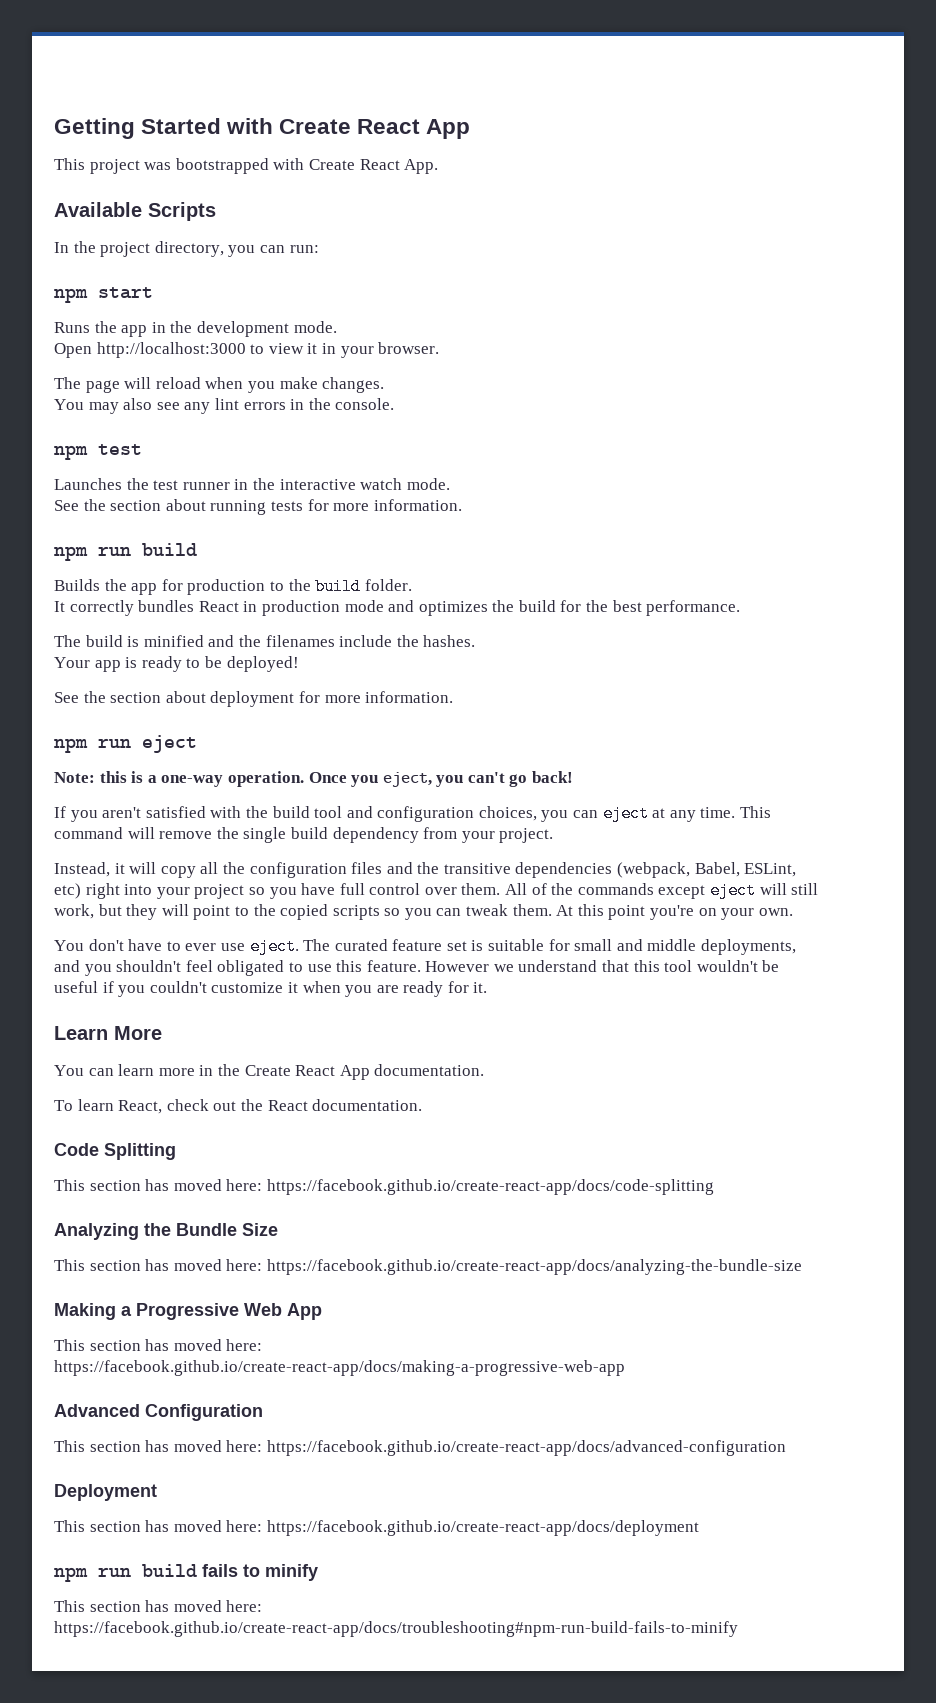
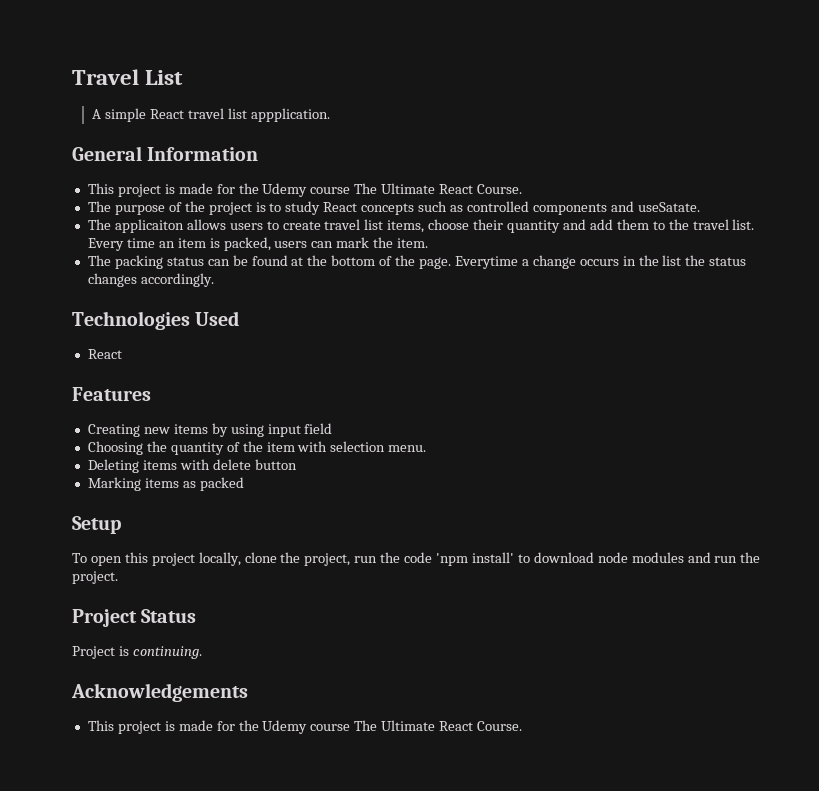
- Getting Started with Create React App
- This project was bootstrapped with Create React App.
- Available Scripts
- In the project directory, you can run:
- npm start
- Runs the app in the development mode.
- Open http://localhost:3000 to view it in your browser.
- The page will reload when you make changes.
- You may also see any lint errors in the console.
- npm test
- Launches the test runner in the interactive watch mode.
- See the section about running tests for more information.
- npm run build
- Builds the app for production to the build folder.
- It correctly bundles React in production mode and optimizes the build for the best performance.
- The build is minified and the filenames include the hashes.
- Your app is ready to be deployed!
- See the section about deployment for more information.
- npm run eject
- Note: this is a one-way operation. Once you eject, you can't go back!
- If you aren't satisfied with the build tool and configuration choices, you can eject at any time. This command will remove the single build dependency from your project.
- Instead, it will copy all the configuration files and the transitive dependencies (webpack, Babel, ESLint, etc) right into your project so you have full control over them. All of the commands except eject will still work, but they will point to the copied scripts so you can tweak them. At this point you're on your own.
- You don't have to ever use eject. The curated feature set is suitable for small and middle deployments, and you shouldn't feel obligated to use this feature. However we understand that this tool wouldn't be useful if you couldn't customize it when you are ready for it.
- Learn More
- You can learn more in the Create React App documentation.
- To learn React, check out the React documentation.
- Code Splitting
- This section has moved here: https://facebook.github.io/create-react-app/docs/code-splitting
- Analyzing the Bundle Size
- This section has moved here: https://facebook.github.io/create-react-app/docs/analyzing-the-bundle-size
- Making a Progressive Web App
- This section has moved here: https://facebook.github.io/create-react-app/docs/making-a-progressive-web-app
- Advanced Configuration
- This section has moved here: https://facebook.github.io/create-react-app/docs/advanced-configuration
- Deployment
- This section has moved here: https://facebook.github.io/create-react-app/docs/deployment
- npm run build fails to minify
- This section has moved here: https://facebook.github.io/create-react-app/docs/troubleshooting#npm-run-build-fails-to-minify
+ Travel List
+ A simple React travel list appplication.
+ General Information
+ This project is made for the Udemy course The Ultimate React Course.
+ The purpose of the project is to study React concepts such as controlled components and useSatate.
+ The applicaiton allows users to create travel list items, choose their quantity and add them to the travel list. Every time an item is packed, users can mark the item.
+ The packing status can be found at the bottom of the page. Everytime a change occurs in the list the status changes accordingly.
+ Technologies Used
+ React
+ Features
+ Creating new items by using input field
+ Choosing the quantity of the item with selection menu.
+ Deleting items with delete button
+ Marking items as packed
+ Setup
+ To open this project locally, clone the project, run the code 'npm install' to download node modules and run the project.
+ Project Status
+ Project is continuing.
+ Acknowledgements
+ This project is made for the Udemy course The Ultimate React Course.

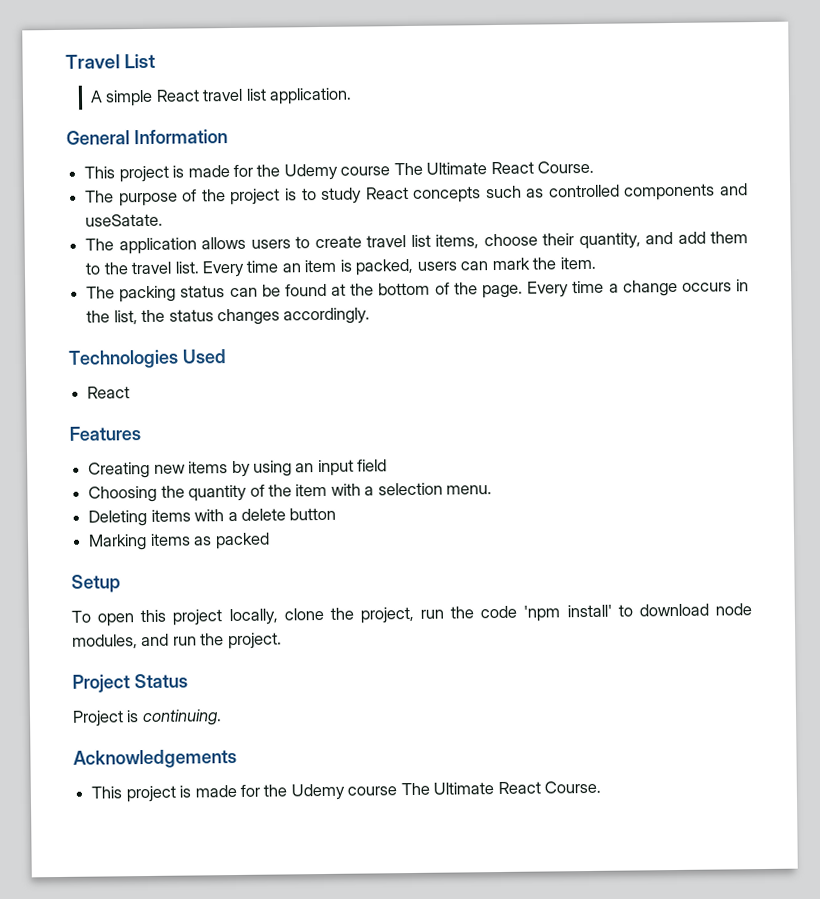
- A simple React travel list appplication.
+ A simple React travel list application.
- The applicaiton allows users to create travel list items, choose their quantity and add them to the travel list.
+ The application allows users to create travel list items, choose their quantity, and add them to the travel list.
- Everytime a change occurs in the list the status changes accordingly.
+ Every time a change occurs in the list, the status changes accordingly.
- Creating new items by using input field
+ Creating new items by using an input field
- Choosing the quantity of the item with selection menu.
+ Choosing the quantity of the item with a selection menu.
- Deleting items with delete button
+ Deleting items with a delete button
- To open this project locally, clone the project, run the code 'npm install' to download node modules and run the project.
+ To open this project locally, clone the project, run the code 'npm install' to download node modules, and run the project.

